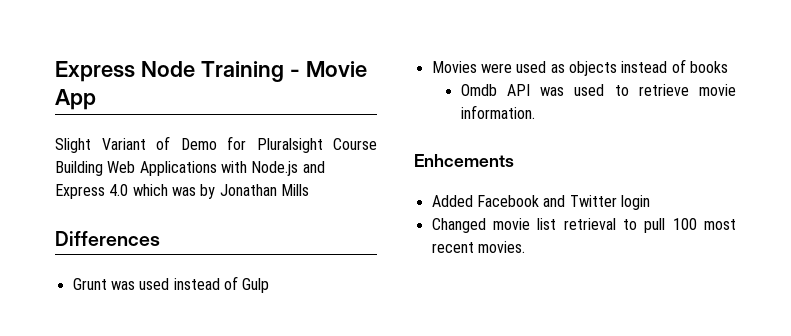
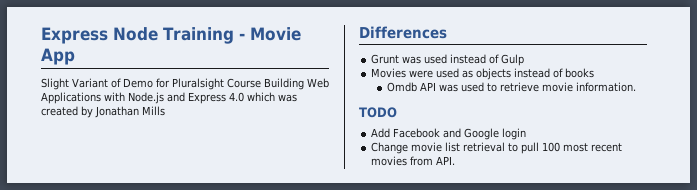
- Slight Variant of Demo for Pluralsight Course Building Web Applications with Node.js and Express 4.0 which was by Jonathan Mills
+ Slight Variant of Demo for Pluralsight Course Building Web Applications with Node.js and Express 4.0 which was created by Jonathan Mills
- Enhcements
- Added Facebook and Twitter login
+ TODO
+ Add Facebook and Google login
- Changed movie list retrieval to pull 100 most recent movies.
+ Change movie list retrieval to pull 100 most recent movies from API.

